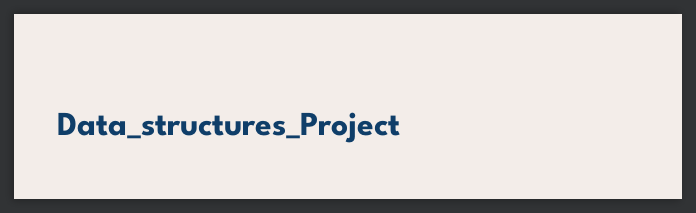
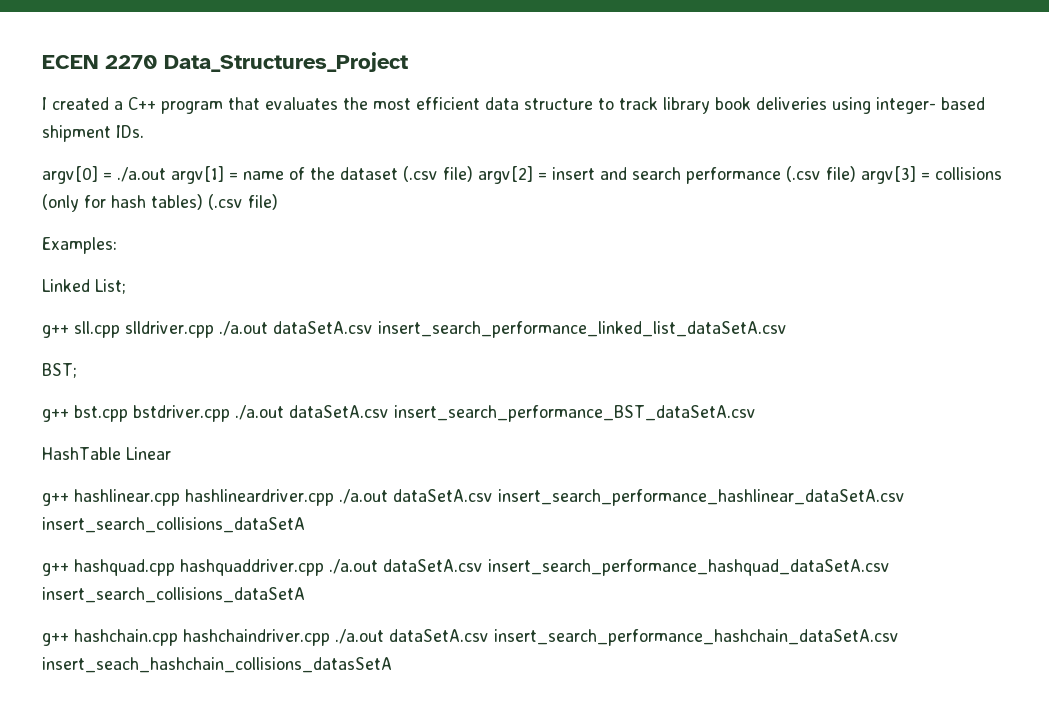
- Data_structures_Project
+ ECEN 2270 Data_Structures_Project
+ I created a C++ program that evaluates the most efficient data structure to track library book deliveries using integer- based shipment IDs.
+ argv[0] = ./a.out argv[1] = name of the dataset (.csv file) argv[2] = insert and search performance (.csv file) argv[3] = collisions (only for hash tables) (.csv file)
+ Examples:
+ Linked List;
+ g++ sll.cpp slldriver.cpp ./a.out dataSetA.csv insert_search_performance_linked_list_dataSetA.csv
+ BST;
+ g++ bst.cpp bstdriver.cpp ./a.out dataSetA.csv insert_search_performance_BST_dataSetA.csv
+ HashTable Linear
+ g++ hashlinear.cpp hashlineardriver.cpp ./a.out dataSetA.csv insert_search_performance_hashlinear_dataSetA.csv insert_search_collisions_dataSetA
+ g++ hashquad.cpp hashquaddriver.cpp ./a.out dataSetA.csv insert_search_performance_hashquad_dataSetA.csv insert_search_collisions_dataSetA
+ g++ hashchain.cpp hashchaindriver.cpp ./a.out dataSetA.csv insert_search_performance_hashchain_dataSetA.csv insert_seach_hashchain_collisions_datasSetA

